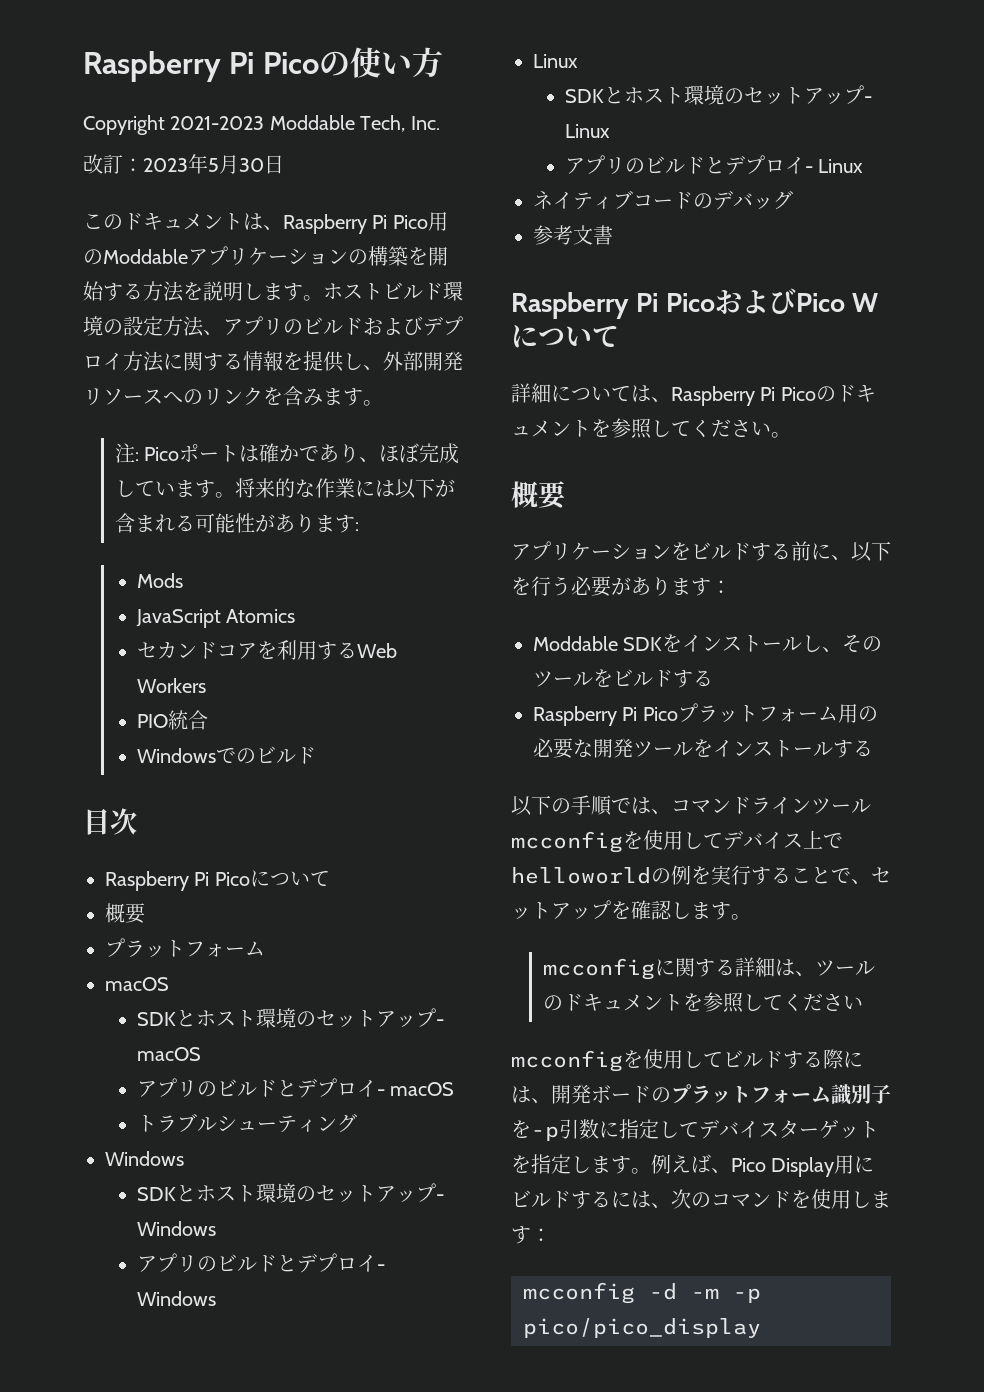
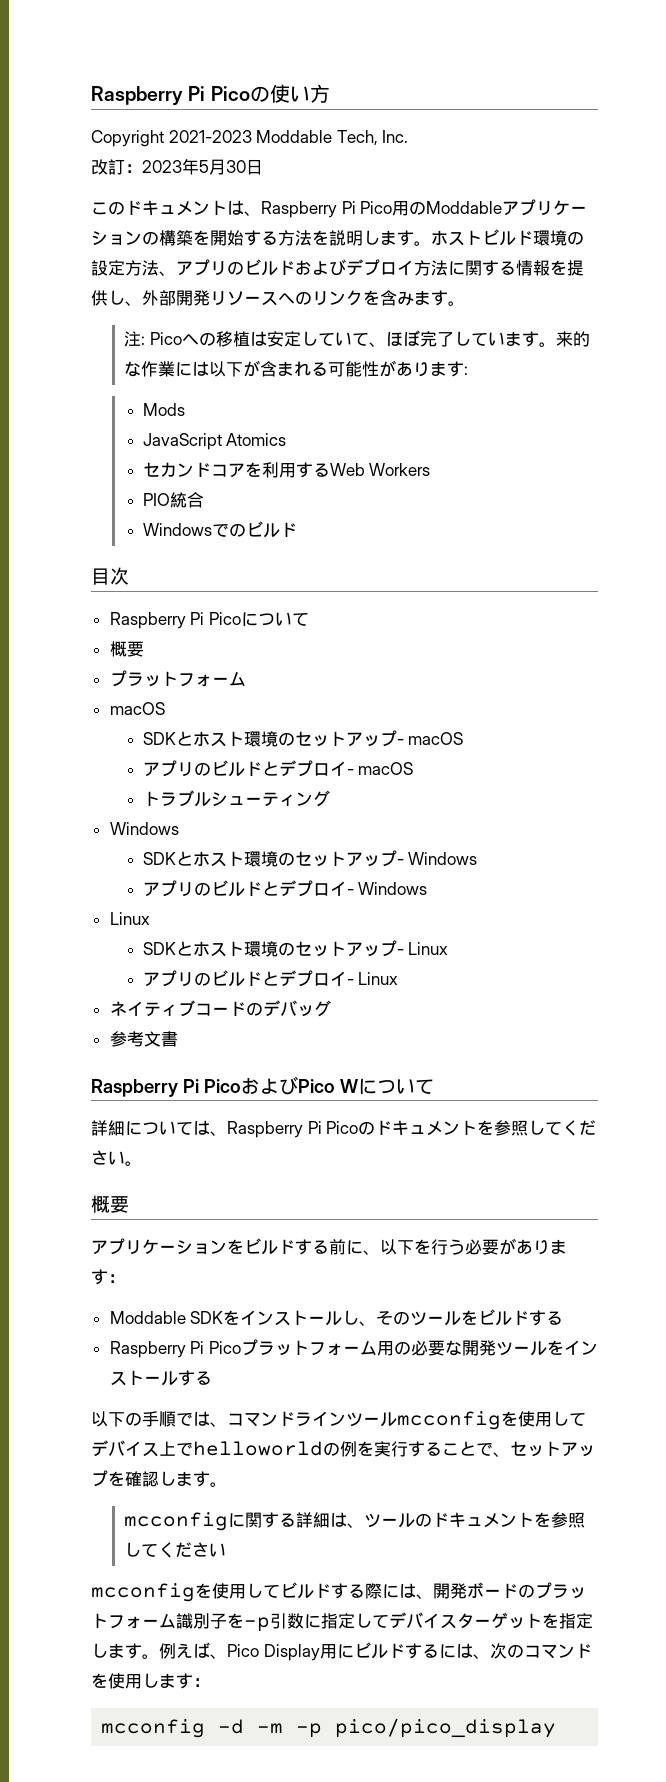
- 注: Picoポートは確かであり、ほぼ完成しています。
+ 注: Picoへの移植は安定していて、ほぼ完了しています。
- 将来的な作業には以下が含まれる可能性があります:
+ 来的な作業には以下が含まれる可能性があります:

